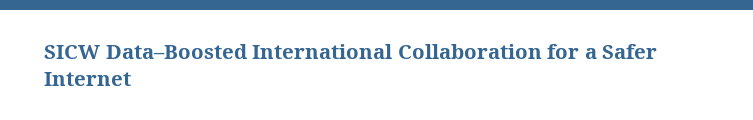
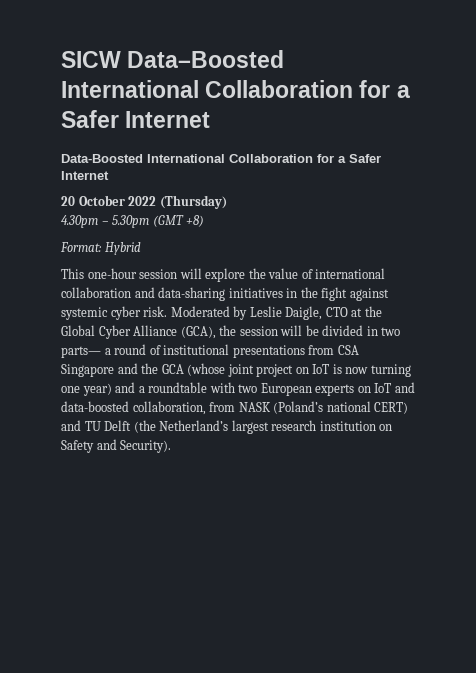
  SICW Data–Boosted International Collaboration for a Safer Internet
+ Data-Boosted International Collaboration for a Safer Internet
+ 20 October 2022 (Thursday)
+ 4.30pm – 5.30pm (GMT +8)
+ Format: Hybrid
+ This one-hour session will explore the value of international collaboration and data-sharing initiatives in the fight against systemic cyber risk. Moderated by Leslie Daigle, CTO at the Global Cyber Alliance (GCA), the session will be divided in two parts— a round of institutional presentations from CSA Singapore and the GCA (whose joint project on IoT is now turning one year) and a roundtable with two European experts on IoT and data-boosted collaboration, from NASK (Poland’s national CERT) and TU Delft (the Netherland’s largest research institution on Safety and Security).

